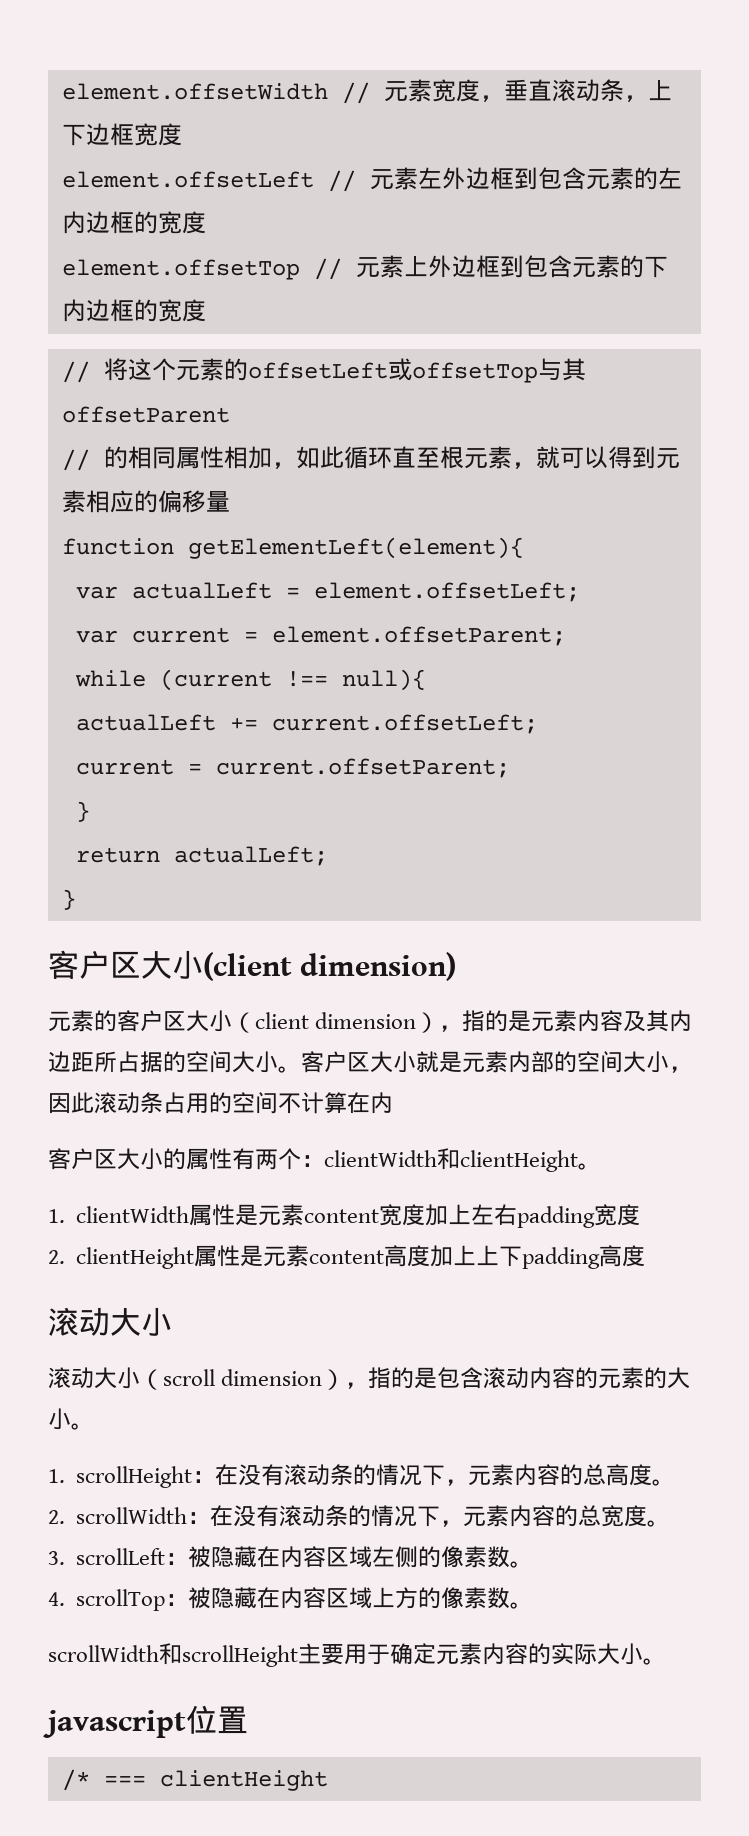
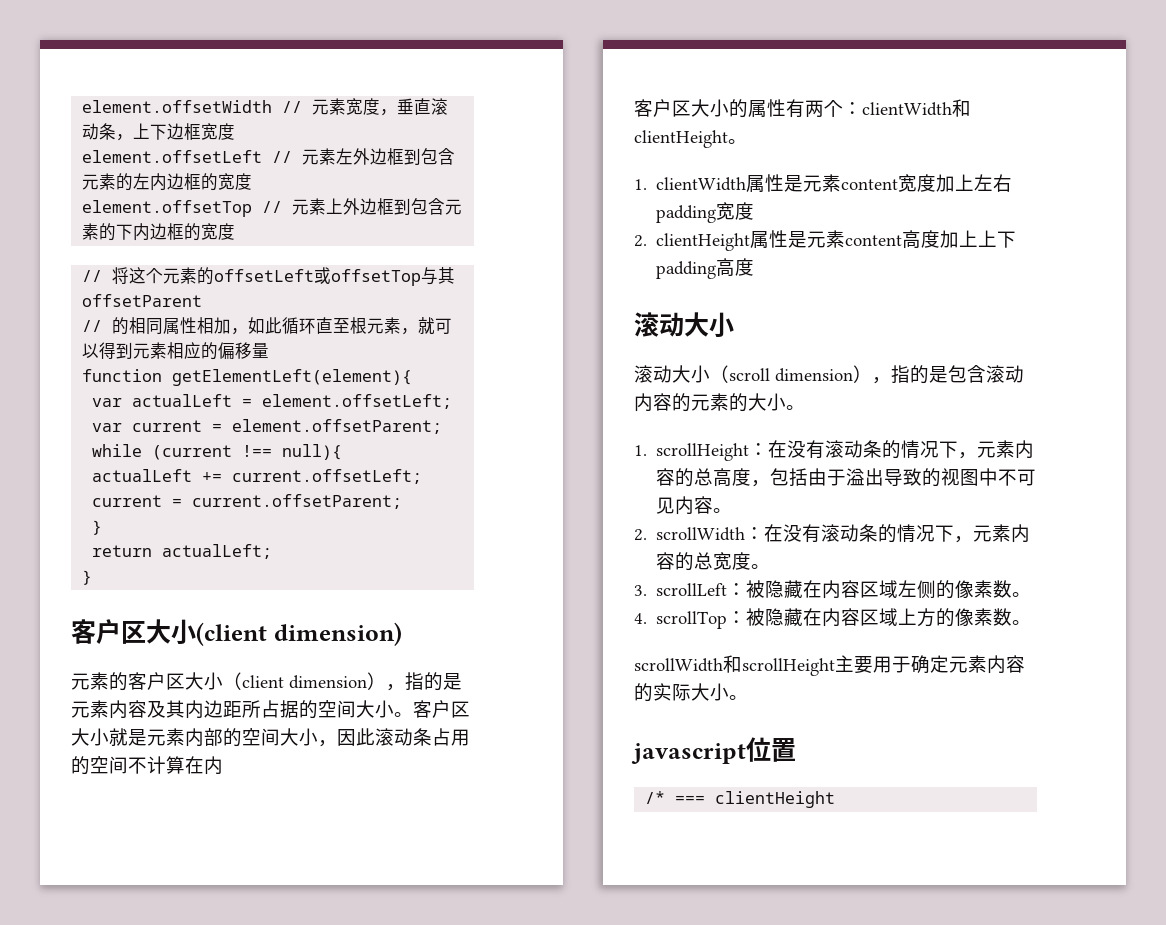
- 1. scrollHeight：在没有滚动条的情况下，元素内容的总高度。
+ 1. scrollHeight：在没有滚动条的情况下，元素内容的总高度，包括由于溢出导致的视图中不可见内容。

